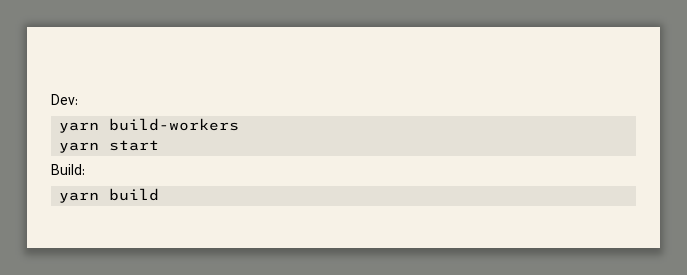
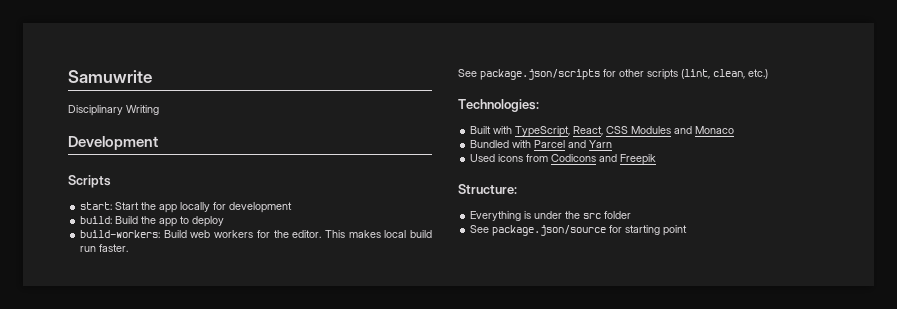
- Dev:
- yarn build-workers
- yarn start
- Build:
- yarn build
+ Samuwrite
+ Disciplinary Writing
+ Development
+ Scripts
+ start: Start the app locally for development
+ build: Build the app to deploy
+ build-workers: Build web workers for the editor. This makes local build run faster.
+ See package.json/scripts for other scripts (lint, clean, etc.)
+ Technologies:
+ Built with TypeScript, React, CSS Modules and Monaco
+ Bundled with Parcel and Yarn
+ Used icons from Codicons and Freepik
+ Structure:
+ Everything is under the src folder
+ See package.json/source for starting point

